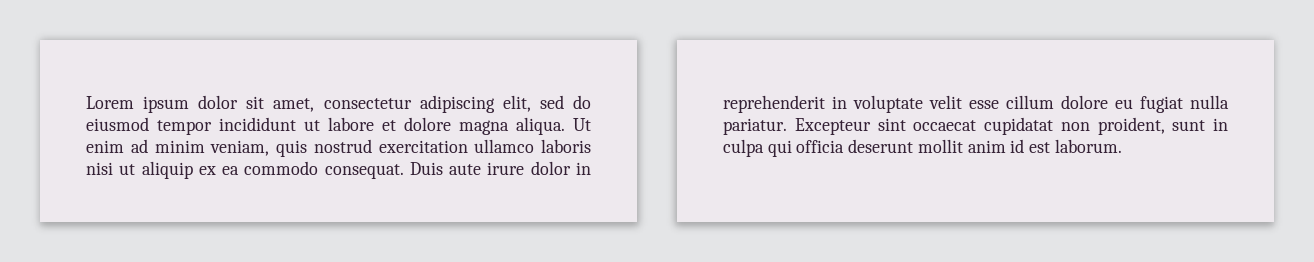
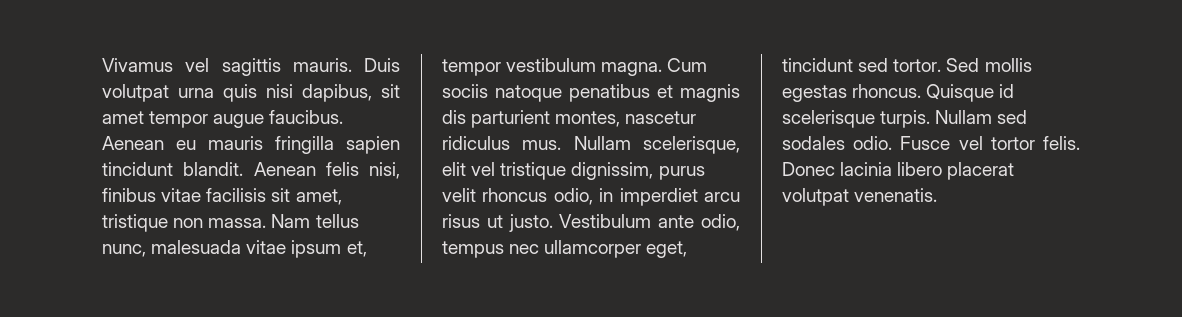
- Lorem ipsum dolor sit amet, consectetur adipiscing elit, sed do eiusmod tempor incididunt ut labore et dolore magna aliqua. Ut enim ad minim veniam, quis nostrud exercitation ullamco laboris nisi ut aliquip ex ea commodo consequat. Duis aute irure dolor in reprehenderit in voluptate velit esse cillum dolore eu fugiat nulla pariatur. Excepteur sint occaecat cupidatat non proident, sunt in culpa qui officia deserunt mollit anim id est laborum.
+ Vivamus vel sagittis mauris. Duis volutpat urna quis nisi dapibus, sit amet tempor augue faucibus. Aenean eu mauris fringilla sapien tincidunt blandit. Aenean felis nisi, finibus vitae facilisis sit amet, tristique non massa. Nam tellus nunc, malesuada vitae ipsum et, tempor vestibulum magna. Cum sociis natoque penatibus et magnis dis parturient montes, nascetur ridiculus mus. Nullam scelerisque, elit vel tristique dignissim, purus velit rhoncus odio, in imperdiet arcu risus ut justo. Vestibulum ante odio, tempus nec ullamcorper eget, tincidunt sed tortor. Sed mollis egestas rhoncus. Quisque id scelerisque turpis. Nullam sed sodales odio. Fusce vel tortor felis. Donec lacinia libero placerat volutpat venenatis.

